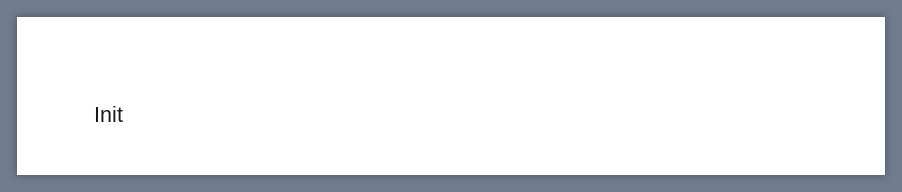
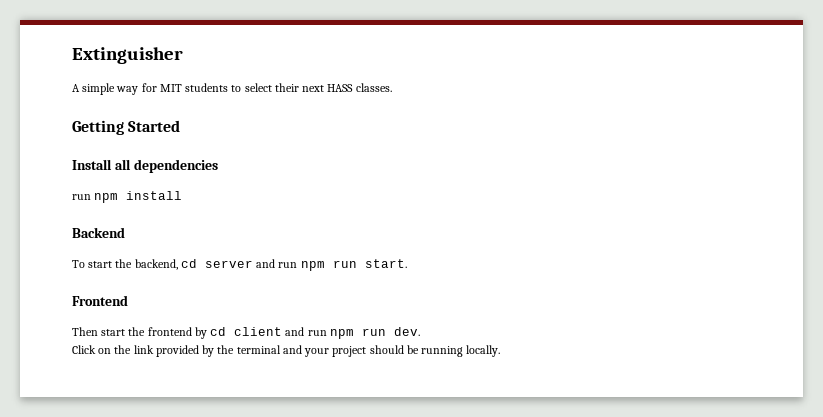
- Init
+ Extinguisher
+ A simple way for MIT students to select their next HASS classes.
+ Getting Started
+ Install all dependencies
+ run npm install
+ Backend
+ To start the backend, cd server and run npm run start.
+ Frontend
+ Then start the frontend by cd client and run npm run dev.
+ Click on the link provided by the terminal and your project should be running locally.

